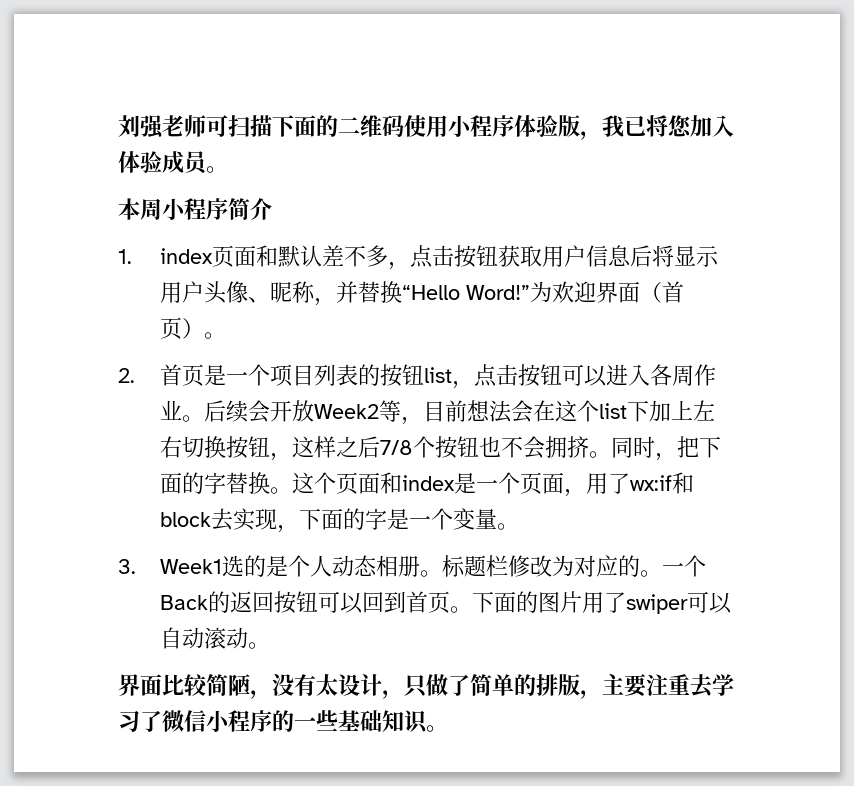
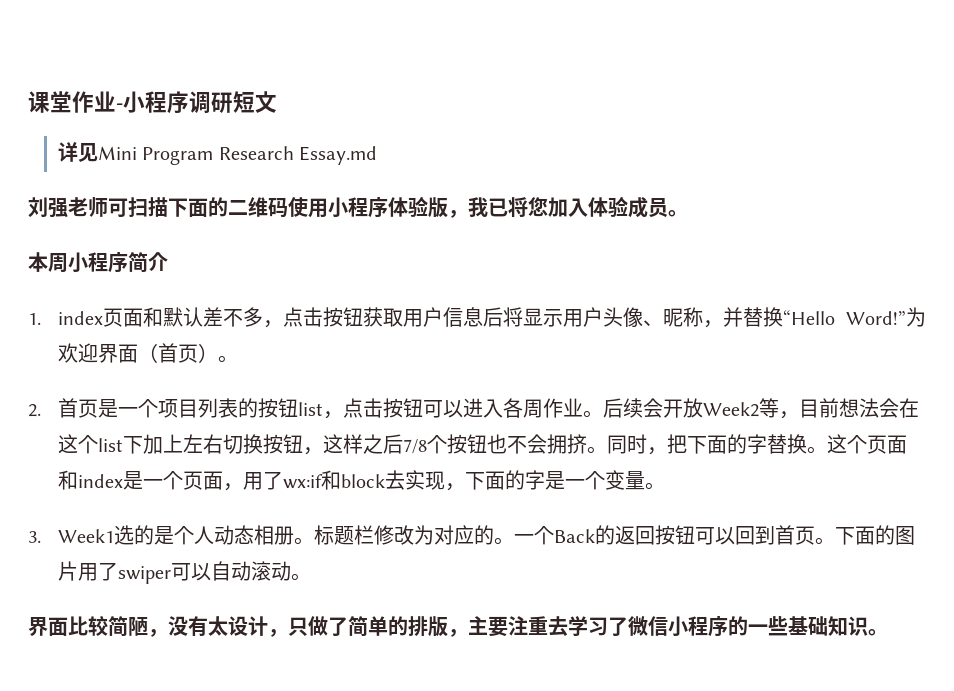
+ 课堂作业-小程序调研短文
+ 详见Mini Program Research Essay.md

